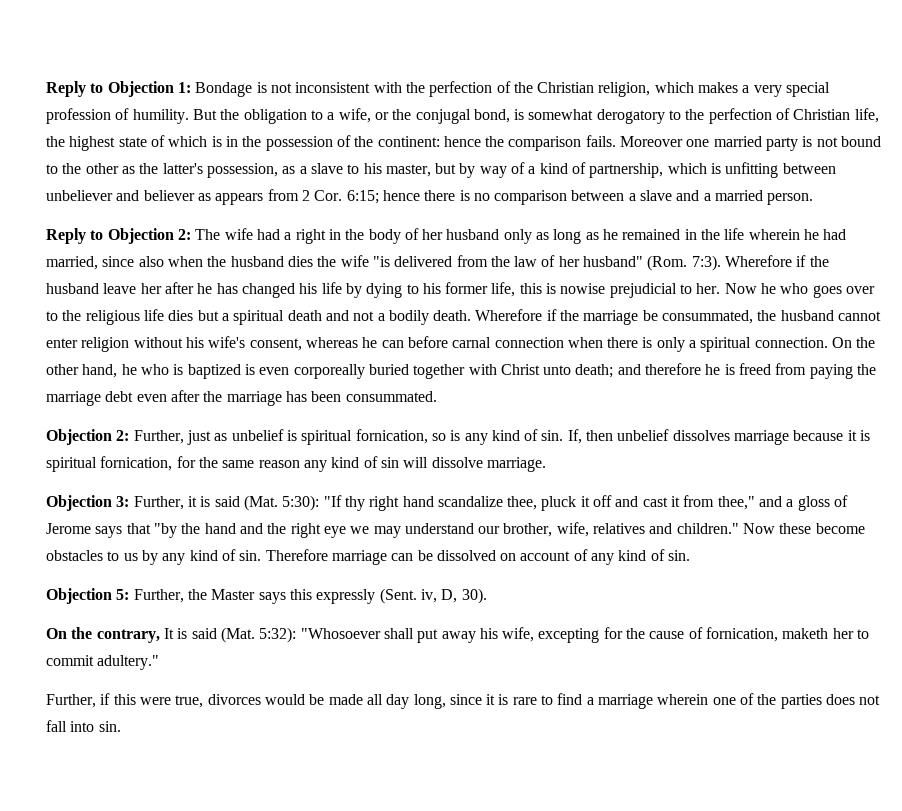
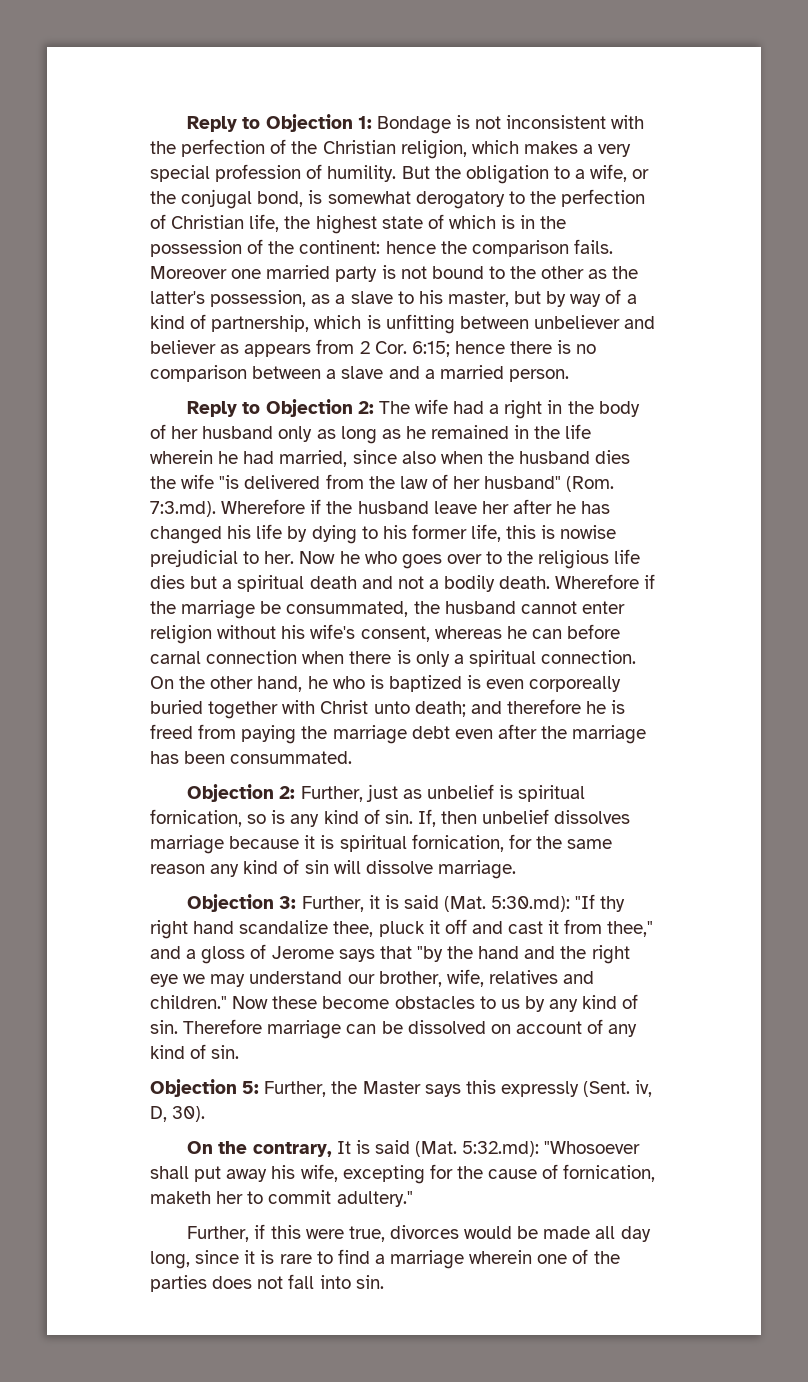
- The wife had a right in the body of her husband only as long as he remained in the life wherein he had married, since also when the husband dies the wife "is delivered from the law of her husband" (Rom. 7:3). Wherefore if the husband leave her after he has changed his life by dying to his former life, this is nowise prejudicial to her.
+ The wife had a right in the body of her husband only as long as he remained in the life wherein he had married, since also when the husband dies the wife "is delivered from the law of her husband" (Rom. 7:3.md). Wherefore if the husband leave her after he has changed his life by dying to his former life, this is nowise prejudicial to her.
- Objection 3: Further, it is said (Mat. 5:30): "If thy right hand scandalize thee, pluck it off and cast it from thee," and a gloss of Jerome says that "by the hand and the right eye we may understand our brother, wife, relatives and children."
+ Objection 3: Further, it is said (Mat. 5:30.md): "If thy right hand scandalize thee, pluck it off and cast it from thee," and a gloss of Jerome says that "by the hand and the right eye we may understand our brother, wife, relatives and children."
- On the contrary, It is said (Mat. 5:32): "Whosoever shall put away his wife, excepting for the cause of fornication, maketh her to commit adultery."
+ On the contrary, It is said (Mat. 5:32.md): "Whosoever shall put away his wife, excepting for the cause of fornication, maketh her to commit adultery."

